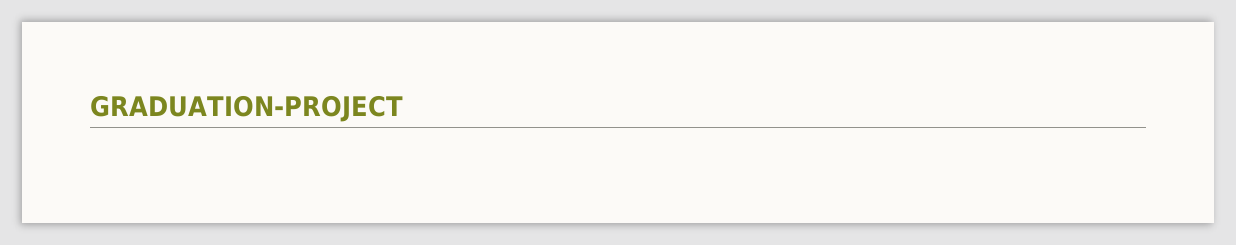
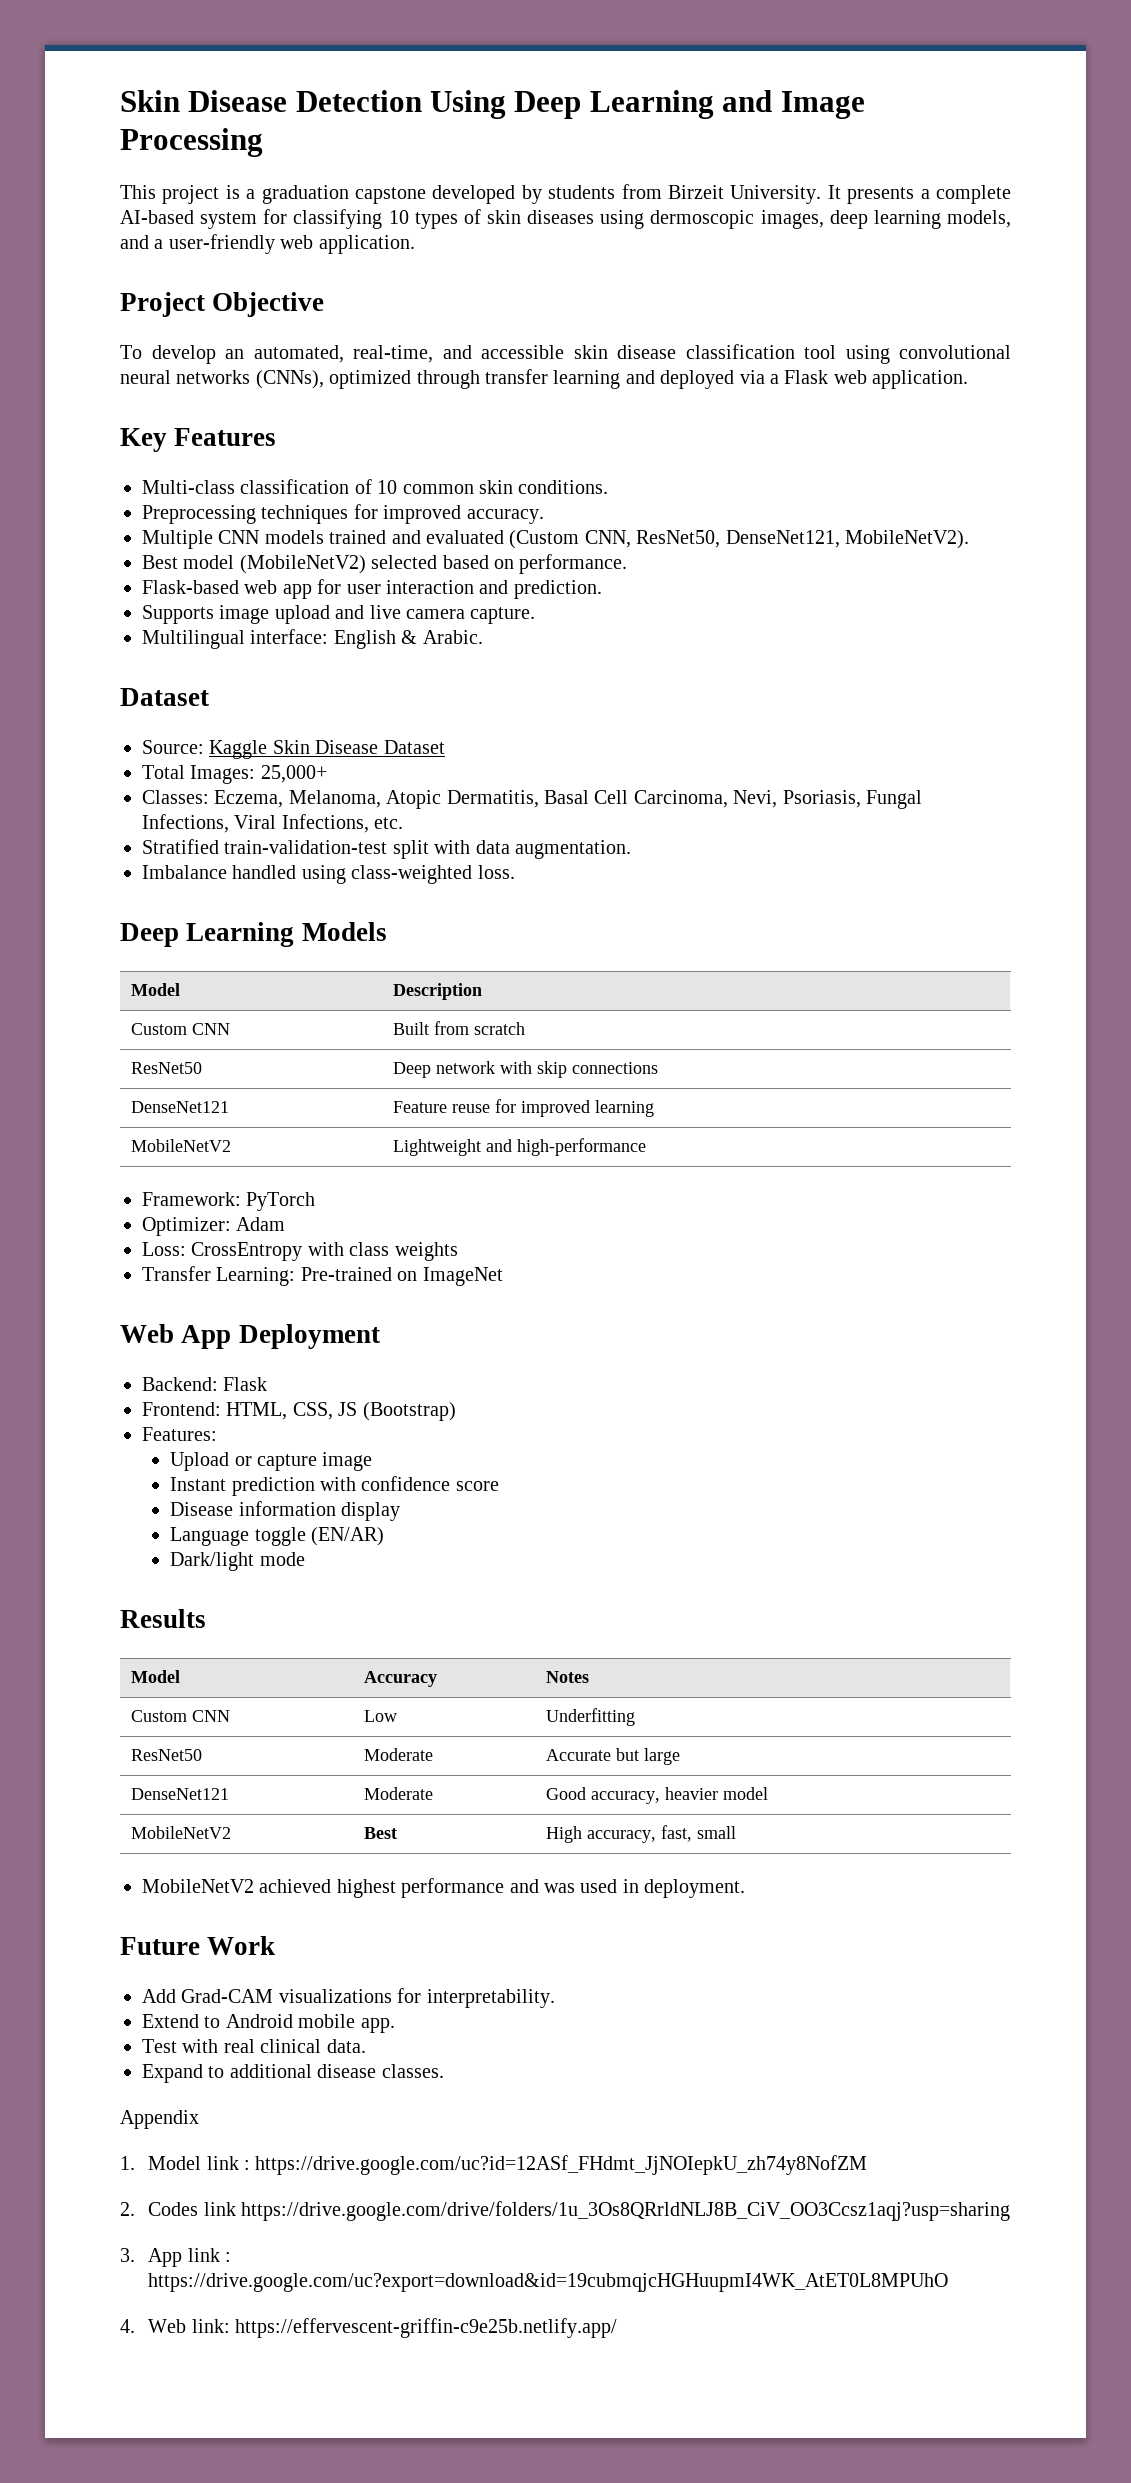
- GRADUATION-PROJECT
+ Skin Disease Detection Using Deep Learning and Image Processing
+ This project is a graduation capstone developed by students from Birzeit University. It presents a complete AI-based system for classifying 10 types of skin diseases using dermoscopic images, deep learning models, and a user-friendly web application.
+ Project Objective
+ To develop an automated, real-time, and accessible skin disease classification tool using convolutional neural networks (CNNs), optimized through transfer learning and deployed via a Flask web application.
+ Key Features
+ Multi-class classification of 10 common skin conditions.
+ Preprocessing techniques for improved accuracy.
+ Multiple CNN models trained and evaluated (Custom CNN, ResNet50, DenseNet121, MobileNetV2).
+ Best model (MobileNetV2) selected based on performance.
+ Flask-based web app for user interaction and prediction.
+ Supports image upload and live camera capture.
+ Multilingual interface: English & Arabic.
+ Dataset
+ Source: Kaggle Skin Disease Dataset
+ Total Images: 25,000+
+ Classes: Eczema, Melanoma, Atopic Dermatitis, Basal Cell Carcinoma, Nevi, Psoriasis, Fungal Infections, Viral Infections, etc.
+ Stratified train-validation-test split with data augmentation.
+ Imbalance handled using class-weighted loss.
+ Deep Learning Models
+ Model | Description
+ Custom CNN | Built from scratch
+ ResNet50 | Deep network with skip connections
+ DenseNet121 | Feature reuse for improved learning
+ MobileNetV2 | Lightweight and high-performance
+ Framework: PyTorch
+ Optimizer: Adam
+ Loss: CrossEntropy with class weights
+ Transfer Learning: Pre-trained on ImageNet
+ Web App Deployment
+ Backend: Flask
+ Frontend: HTML, CSS, JS (Bootstrap)
+ Features:
+ Upload or capture image
+ Instant prediction with confidence score
+ Disease information display
+ Language toggle (EN/AR)
+ Dark/light mode
+ Results
+ Model | Accuracy | Notes
+ Custom CNN | Low | Underfitting
+ ResNet50 | Moderate | Accurate but large
+ DenseNet121 | Moderate | Good accuracy, heavier model
+ MobileNetV2 | Best | High accuracy, fast, small
+ MobileNetV2 achieved highest performance and was used in deployment.
+ Future Work
+ Add Grad-CAM visualizations for interpretability.
+ Extend to Android mobile app.
+ Test with real clinical data.
+ Expand to additional disease classes.
+ Appendix
+ 1. Model link : https://drive.google.com/uc?id=12ASf_FHdmt_JjNOIepkU_zh74y8NofZM
+ 2. Codes link https://drive.google.com/drive/folders/1u_3Os8QRrldNLJ8B_CiV_OO3Ccsz1aqj?usp=sharing
+ 3. App link : https://drive.google.com/uc?export=download&id=19cubmqjcHGHuupmI4WK_AtET0L8MPUhO
+ 4. Web link: https://effervescent-griffin-c9e25b.netlify.app/

